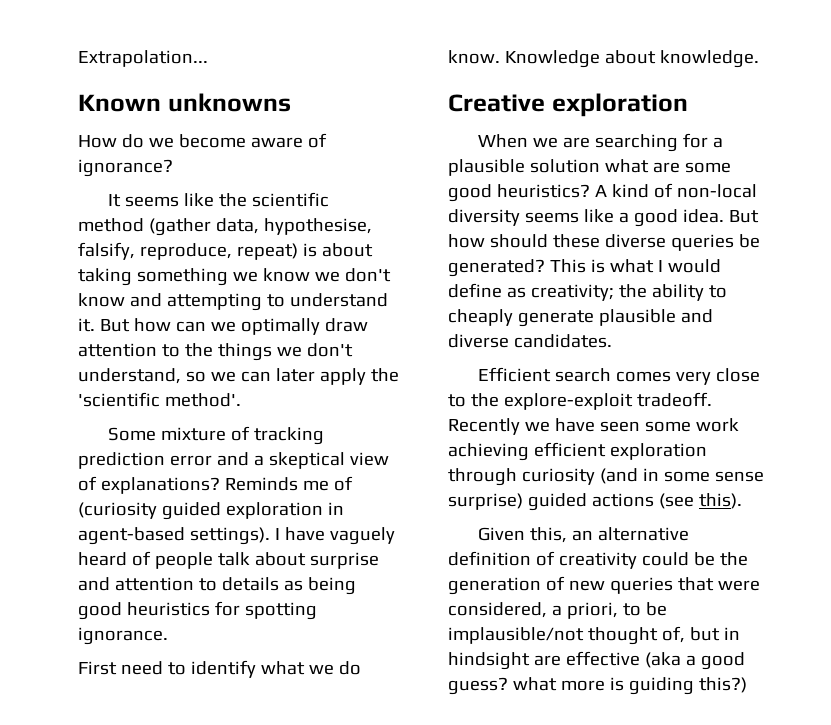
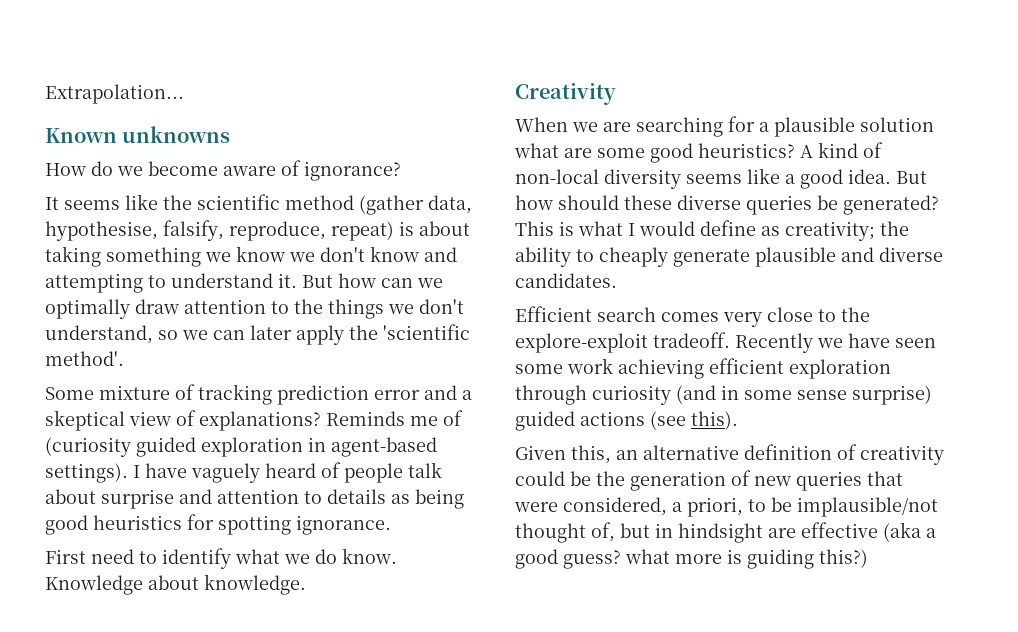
- Creative exploration
+ Creativity

